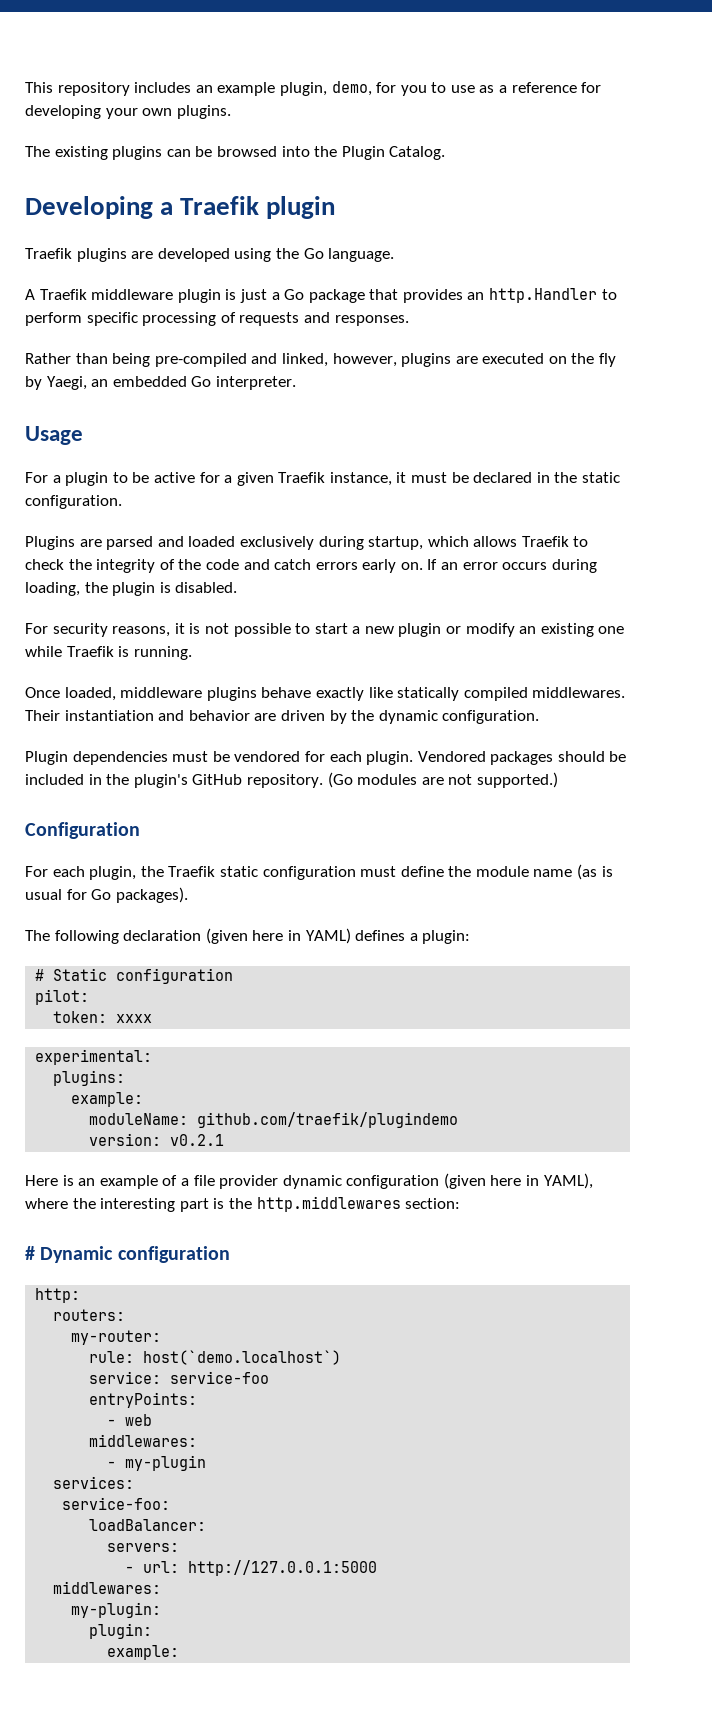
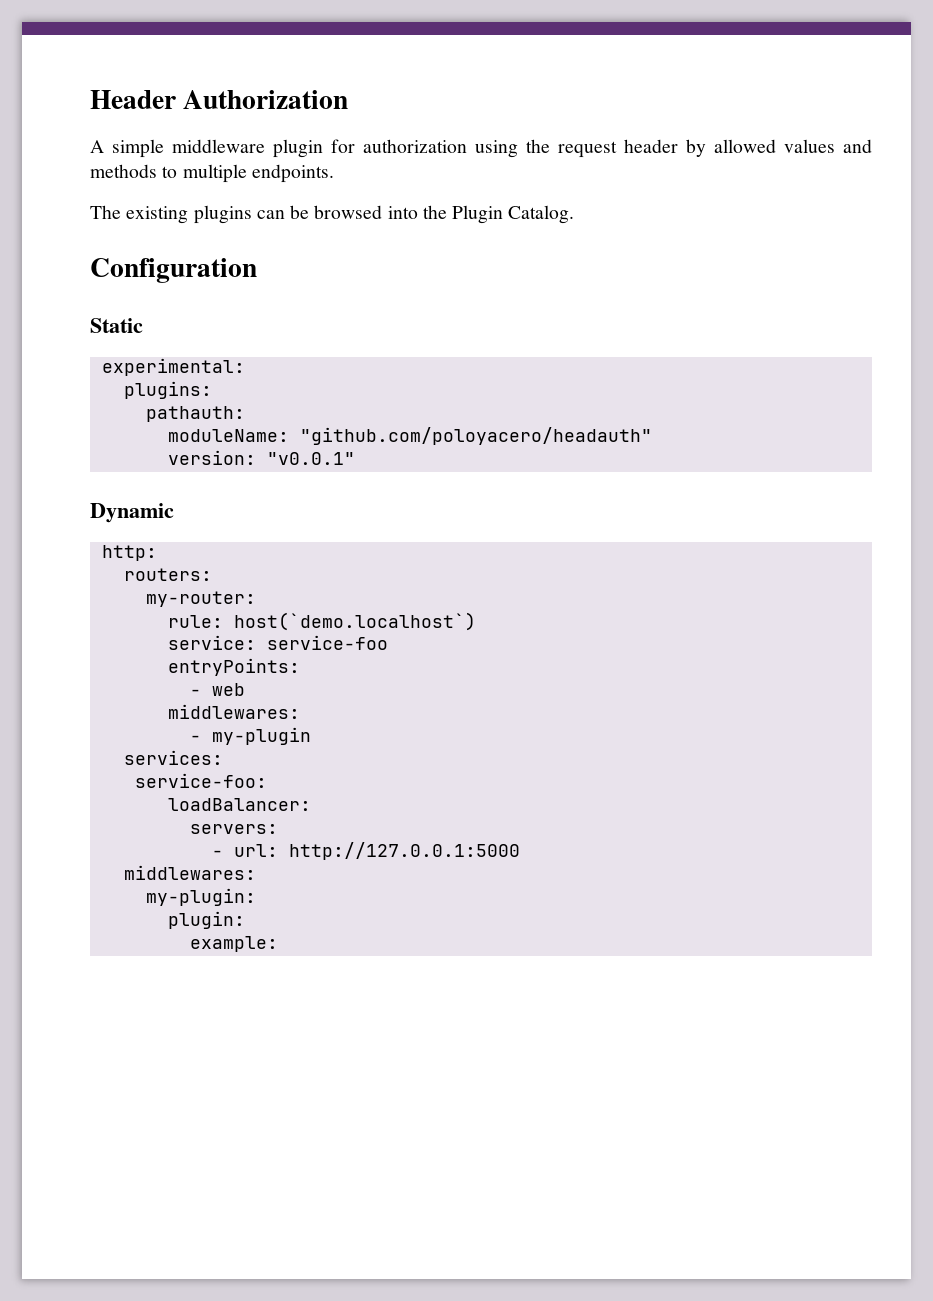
- This repository includes an example plugin, demo, for you to use as a reference for developing your own plugins.
+ Header Authorization
+ A simple middleware plugin for authorization using the request header by allowed values and methods to multiple endpoints.
- Developing a Traefik plugin
- Traefik plugins are developed using the Go language.
- A Traefik middleware plugin is just a Go package that provides an http.Handler to perform specific processing of requests and responses.
- Rather than being pre-compiled and linked, however, plugins are executed on the fly by Yaegi, an embedded Go interpreter.
- Usage
- For a plugin to be active for a given Traefik instance, it must be declared in the static configuration.
- Plugins are parsed and loaded exclusively during startup, which allows Traefik to check the integrity of the code and catch errors early on. If an error occurs during loading, the plugin is disabled.
- For security reasons, it is not possible to start a new plugin or modify an existing one while Traefik is running.
- Once loaded, middleware plugins behave exactly like statically compiled middlewares. Their instantiation and behavior are driven by the dynamic configuration.
- Plugin dependencies must be vendored for each plugin. Vendored packages should be included in the plugin's GitHub repository. (Go modules are not supported.)
  Configuration
- For each plugin, the Traefik static configuration must define the module name (as is usual for Go packages).
- The following declaration (given here in YAML) defines a plugin:
- # Static configuration
- pilot:
- token: xxxx
+ Static
  plugins:
- example:
+ pathauth:
- moduleName: github.com/traefik/plugindemo
+ moduleName: "github.com/poloyacero/headauth"
- version: v0.2.1
- Here is an example of a file provider dynamic configuration (given here in YAML), where the interesting part is the http.middlewares section:
- # Dynamic configuration
+ version: "v0.0.1"
+ Dynamic

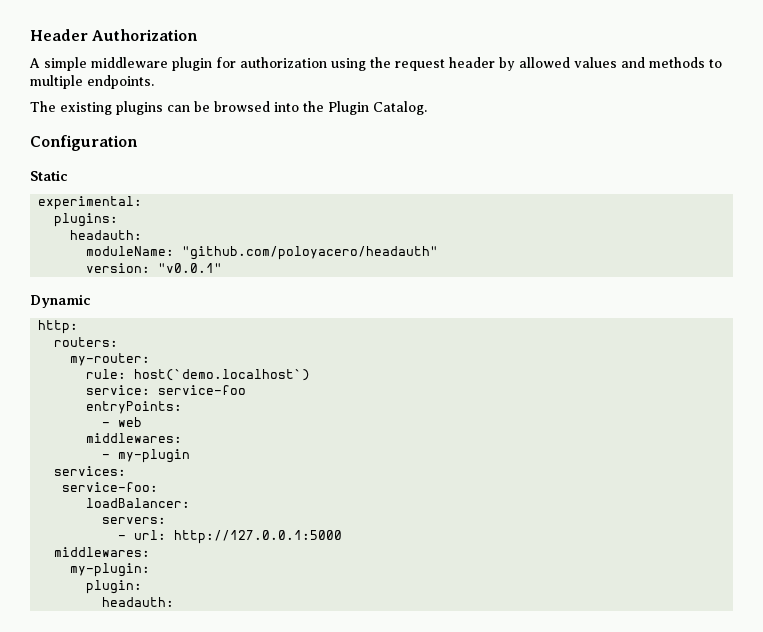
  plugins:
- pathauth:
+ headauth:
  plugin:
- example:
+ headauth:

